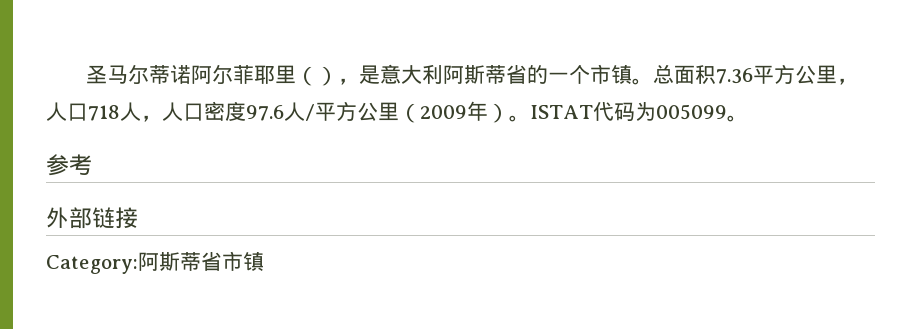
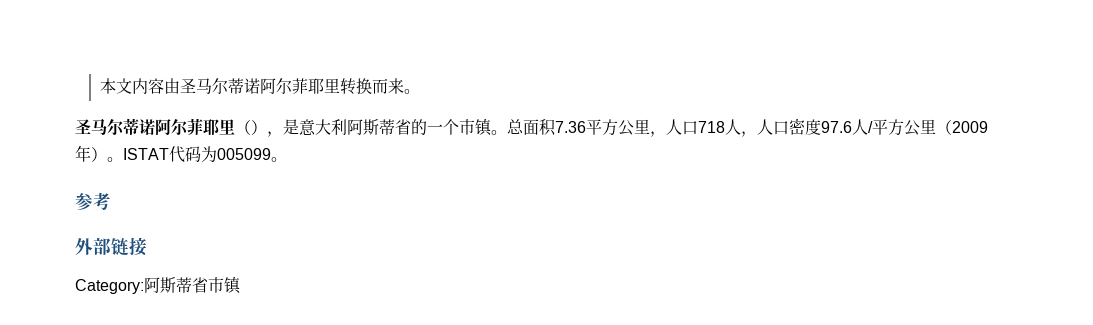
+ 本文内容由圣马尔蒂诺阿尔菲耶里转换而来。

